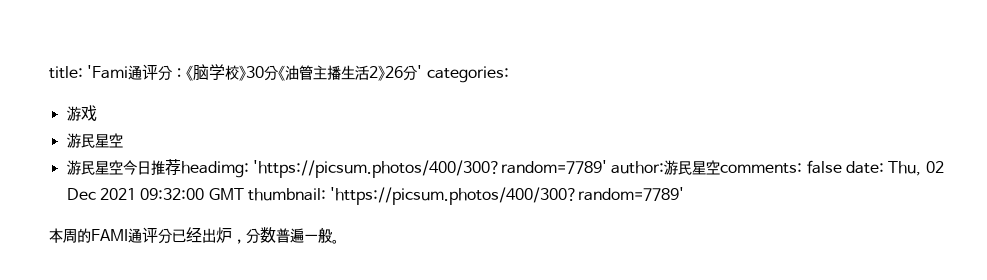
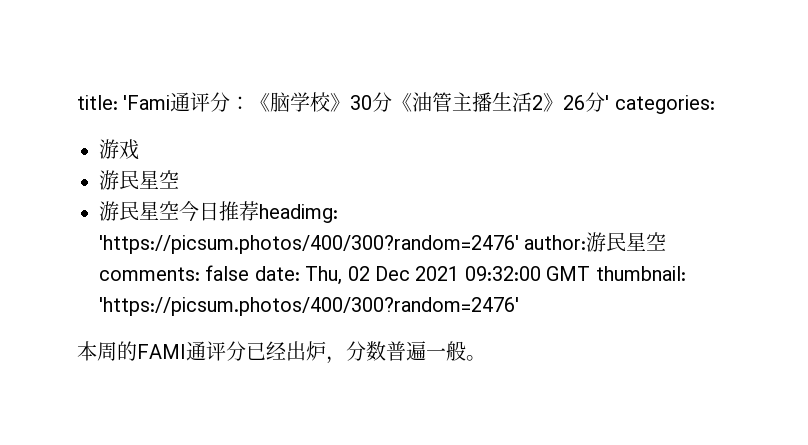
- 游民星空今日推荐headimg: 'https://picsum.photos/400/300?random=7789' author:游民星空comments: false date: Thu, 02 Dec 2021 09:32:00 GMT thumbnail: 'https://picsum.photos/400/300?random=7789'
+ 游民星空今日推荐headimg: 'https://picsum.photos/400/300?random=2476' author:游民星空comments: false date: Thu, 02 Dec 2021 09:32:00 GMT thumbnail: 'https://picsum.photos/400/300?random=2476'

